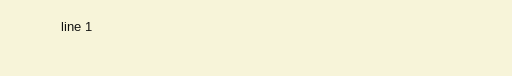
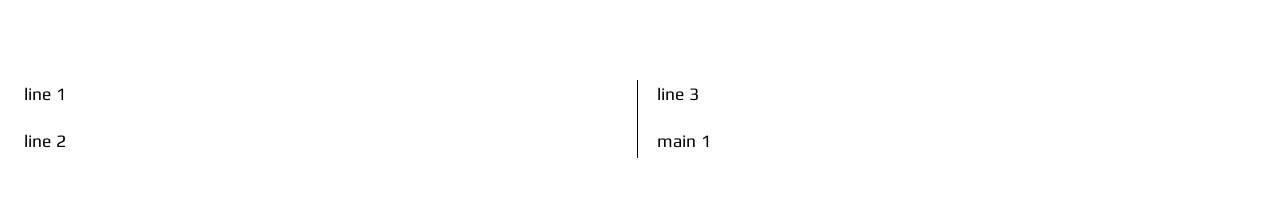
+ line 2
+ line 3
+ main 1

